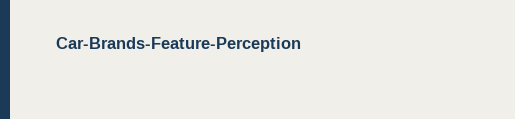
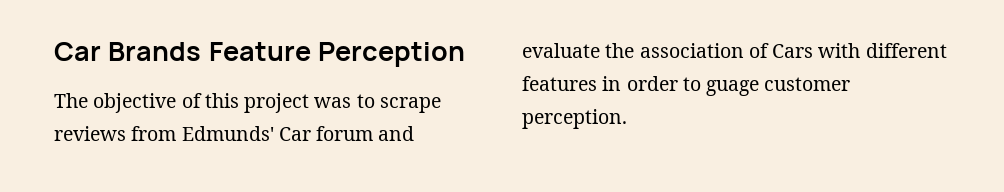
- Car-Brands-Feature-Perception
+ Car Brands Feature Perception
+ The objective of this project was to scrape reviews from Edmunds' Car forum and evaluate the association of Cars with different features in order to guage customer perception.

